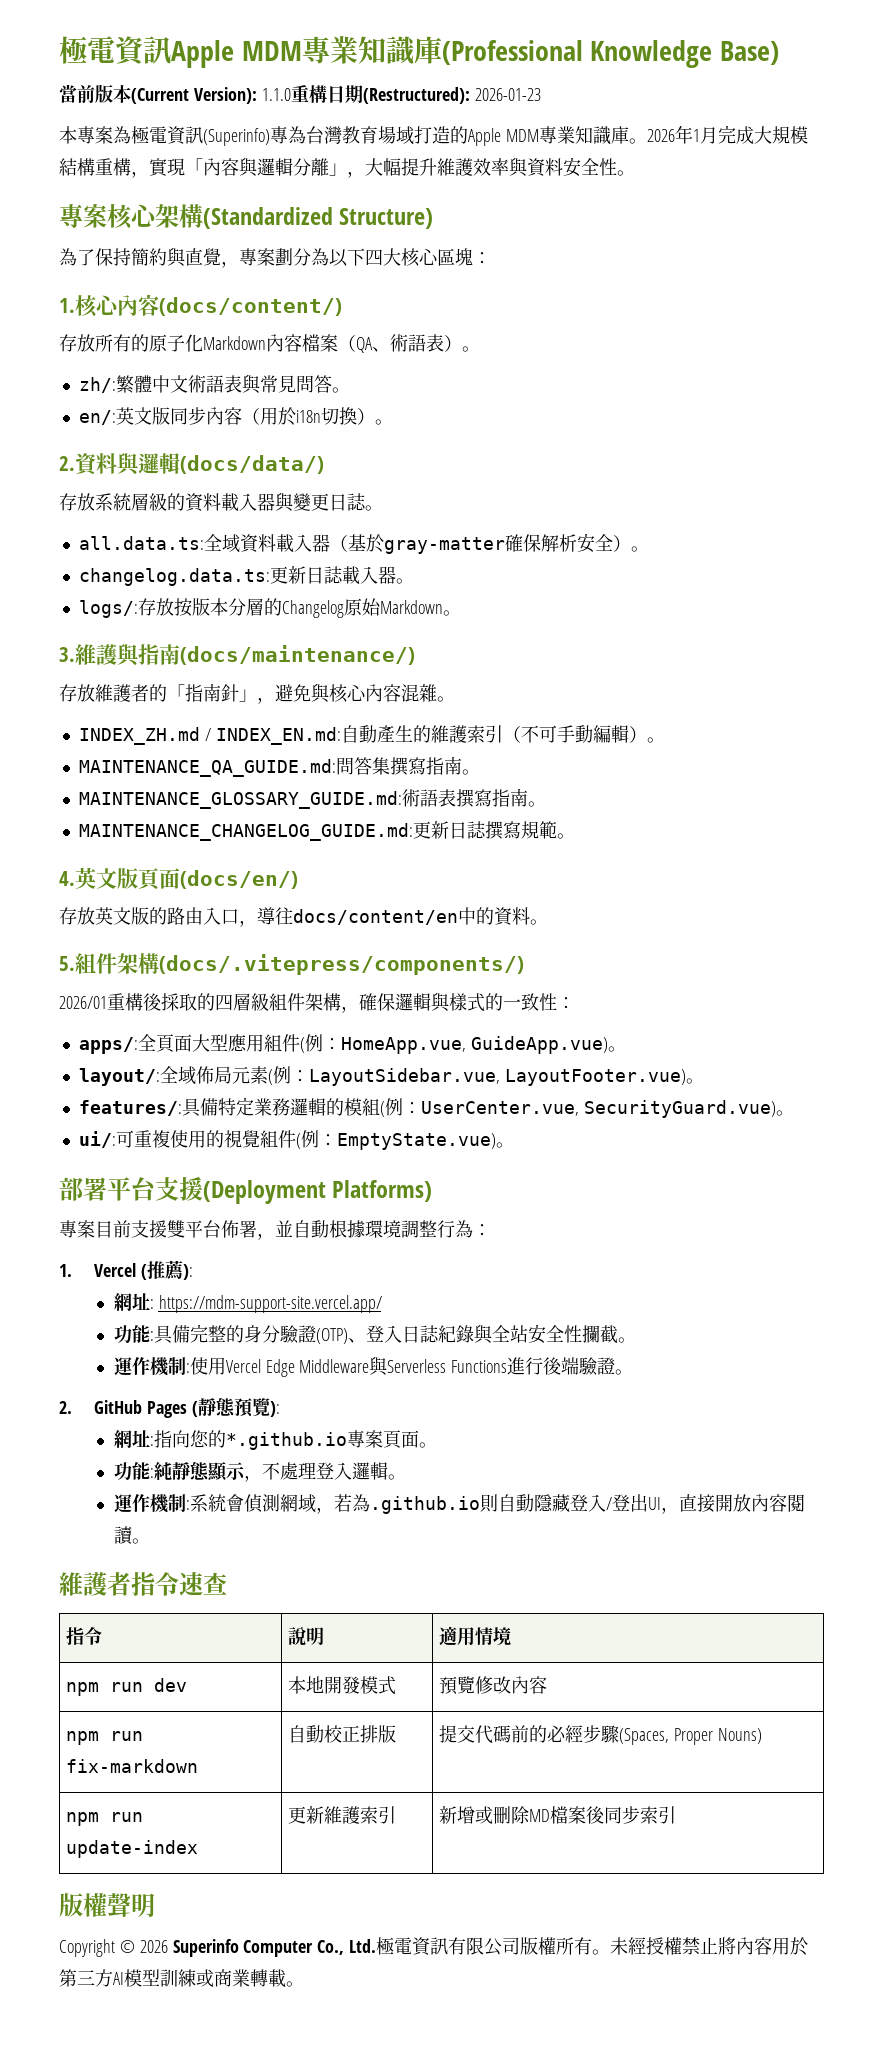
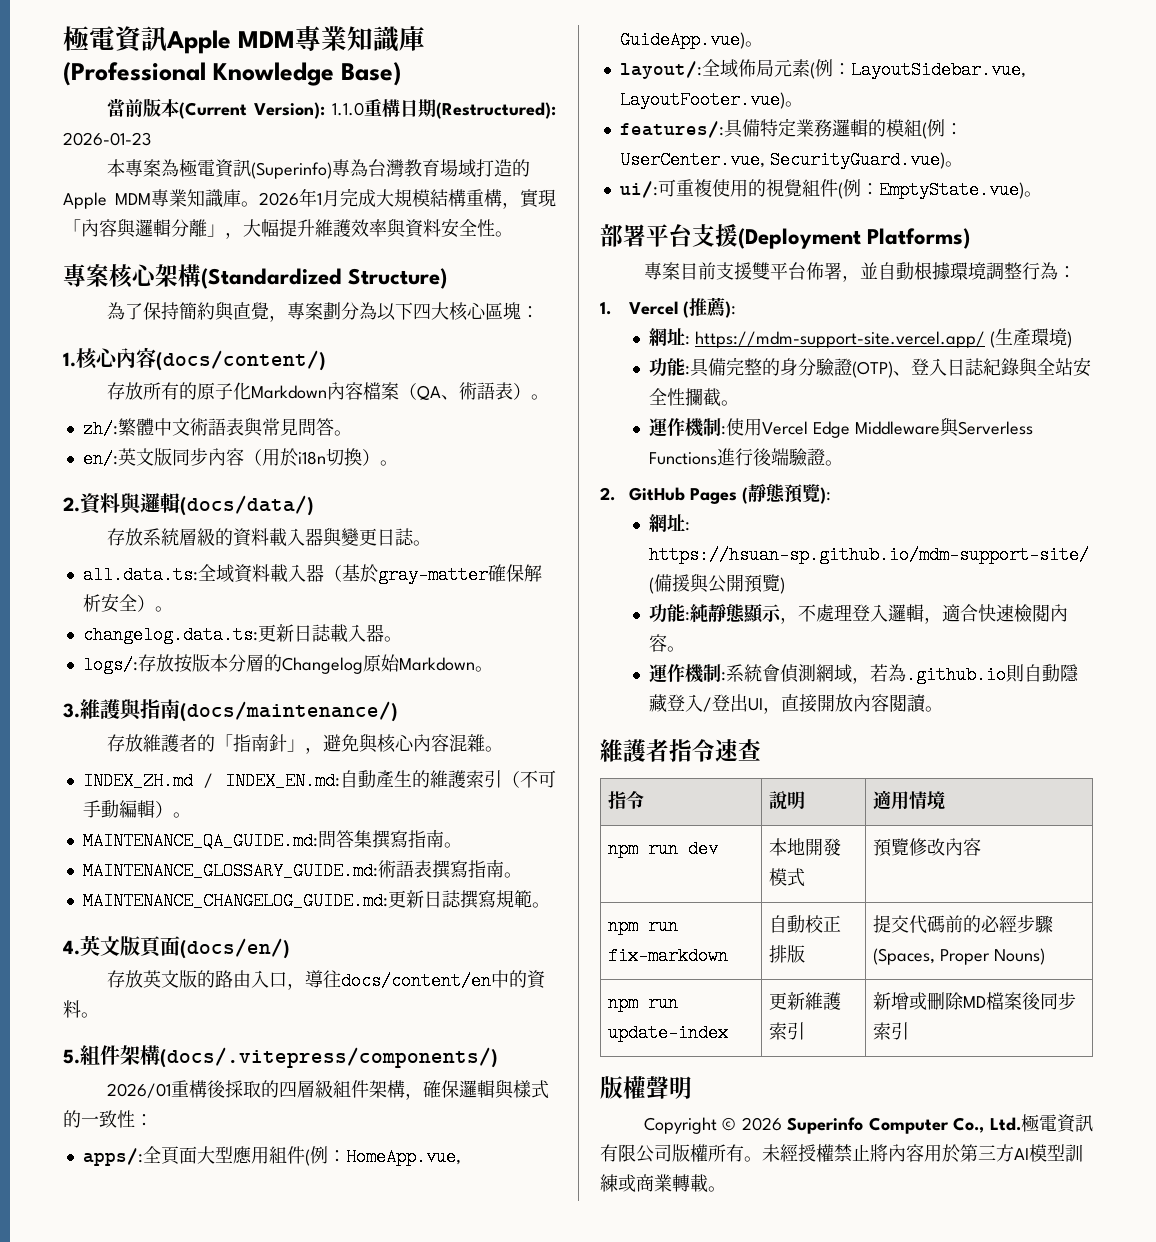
- 網址: https://mdm-support-site.vercel.app/
+ 網址: https://mdm-support-site.vercel.app/ (生產環境)
- 網址:指向您的*.github.io專案頁面。
+ 網址: https://hsuan-sp.github.io/mdm-support-site/ (備援與公開預覽)
- 功能:純靜態顯示，不處理登入邏輯。
+ 功能:純靜態顯示，不處理登入邏輯，適合快速檢閱內容。

